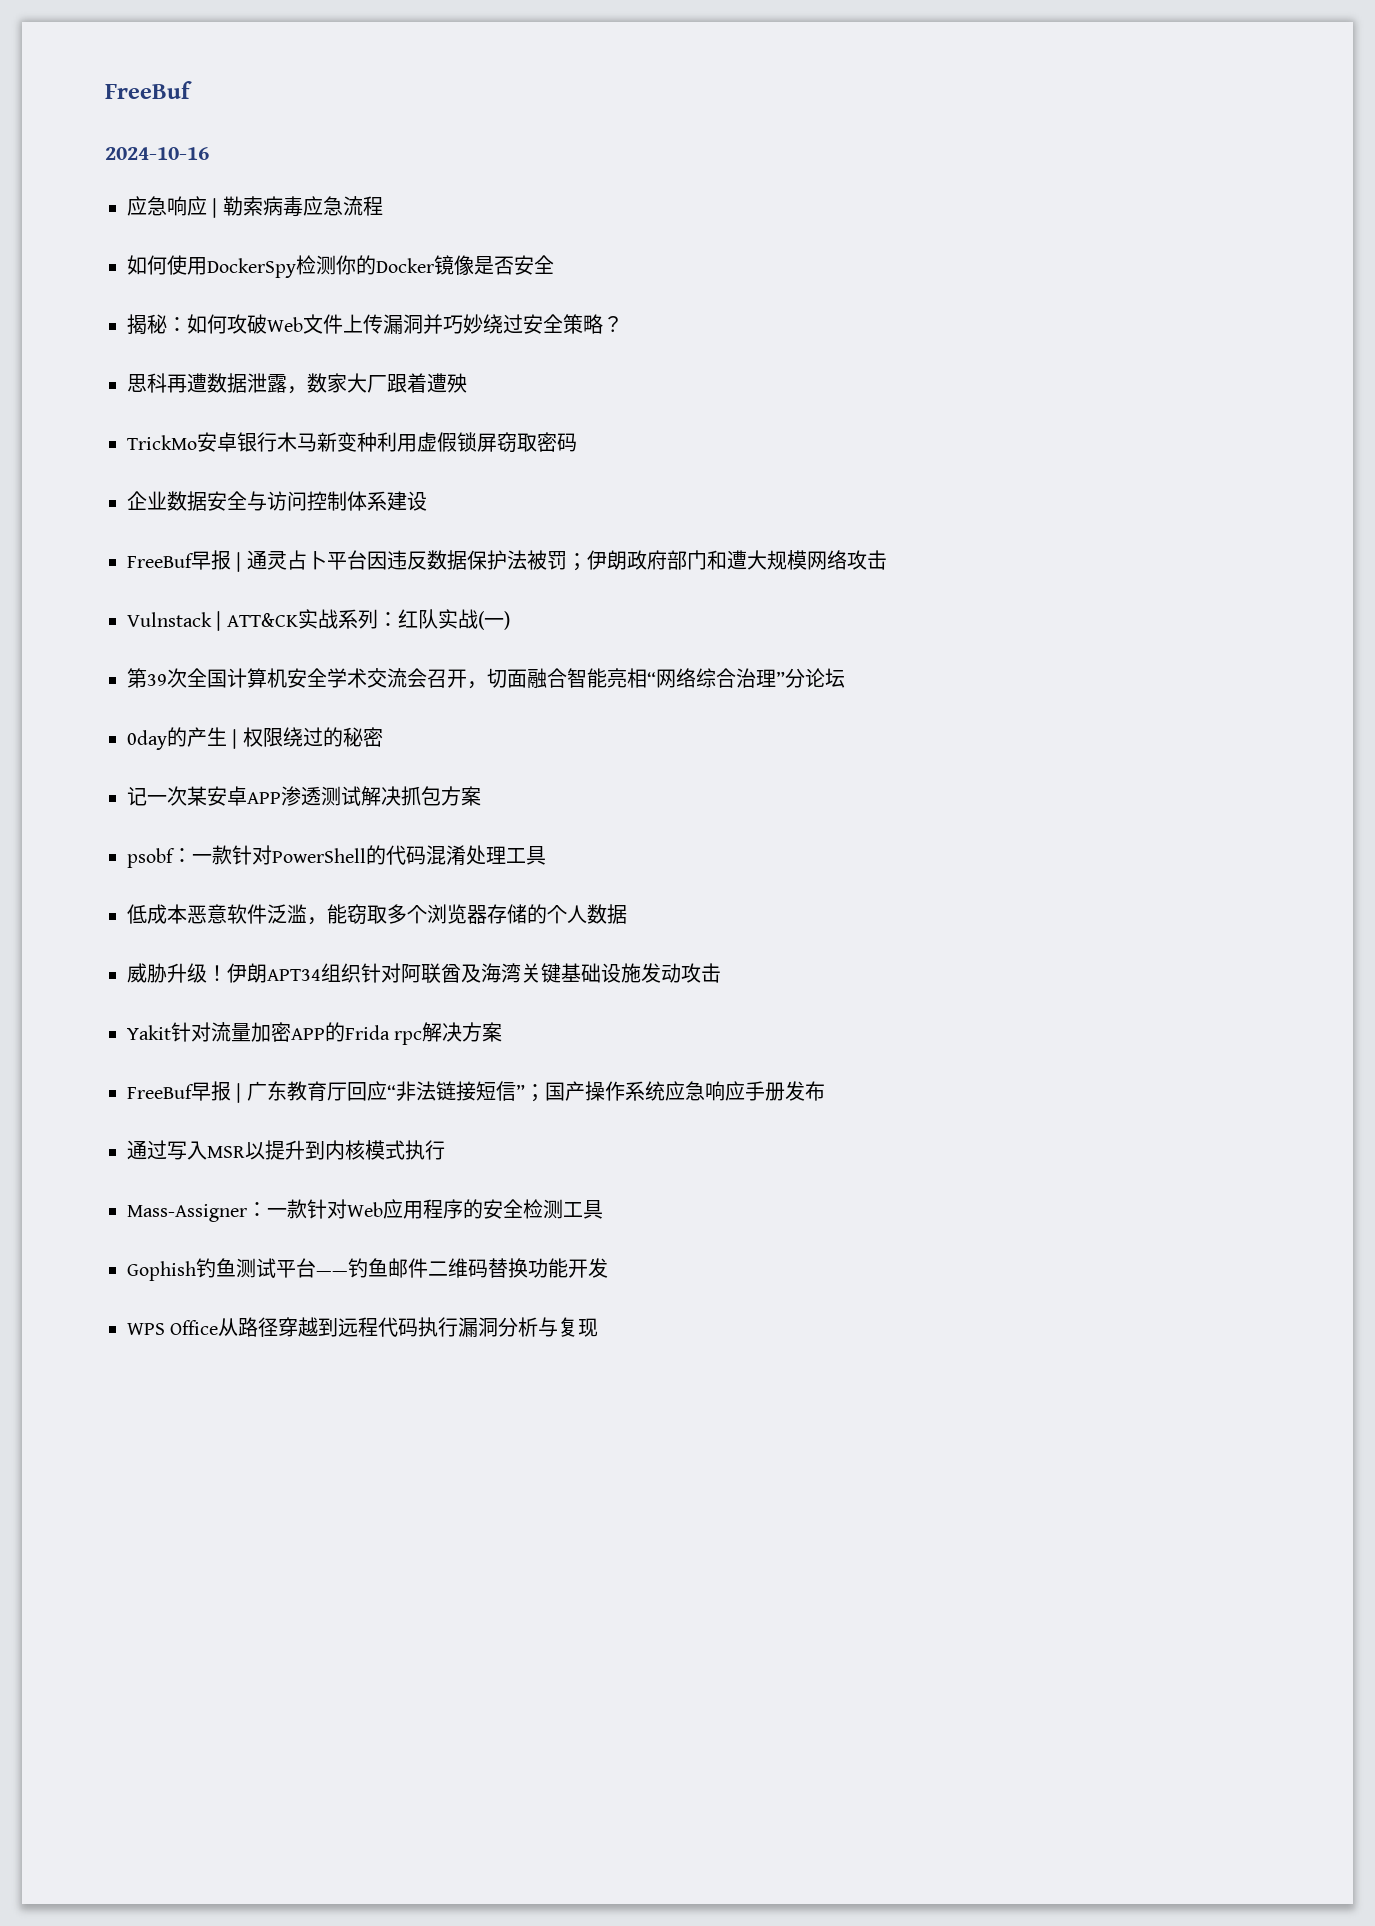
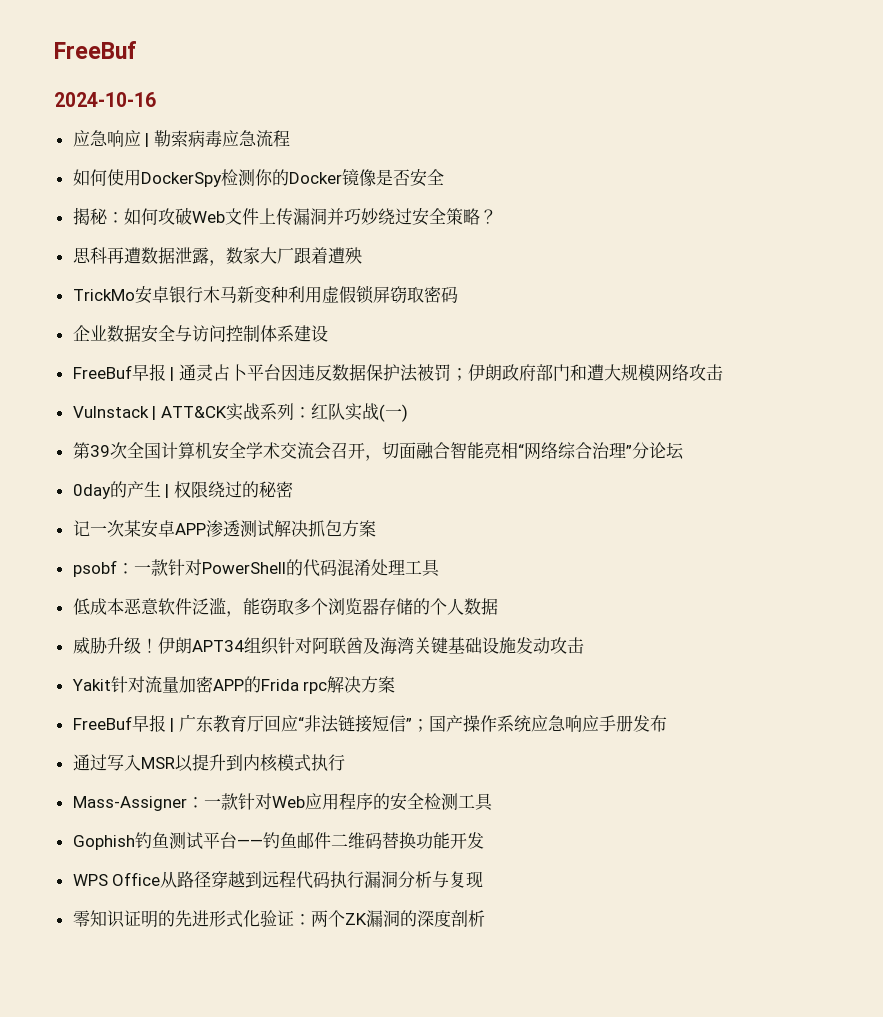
+ 零知识证明的先进形式化验证：两个ZK漏洞的深度剖析

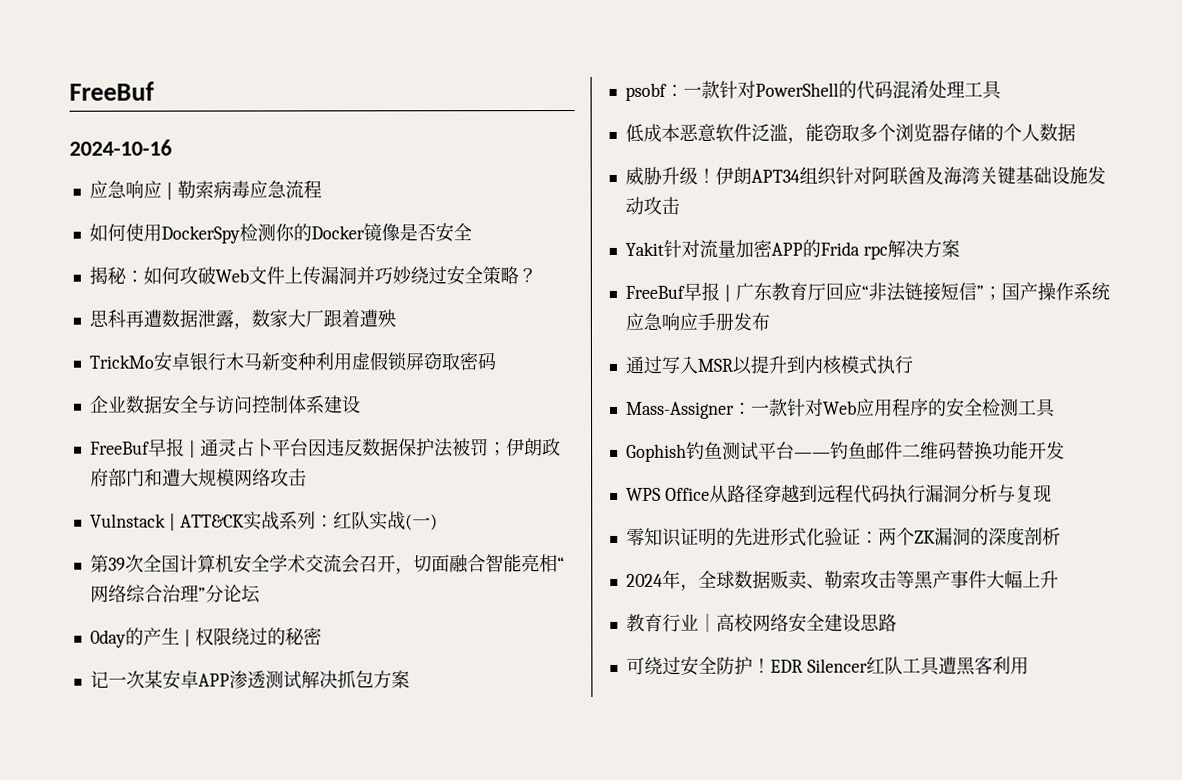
+ 2024年，全球数据贩卖、勒索攻击等黑产事件大幅上升
+ 教育行业｜高校网络安全建设思路
+ 可绕过安全防护！EDR Silencer红队工具遭黑客利用

